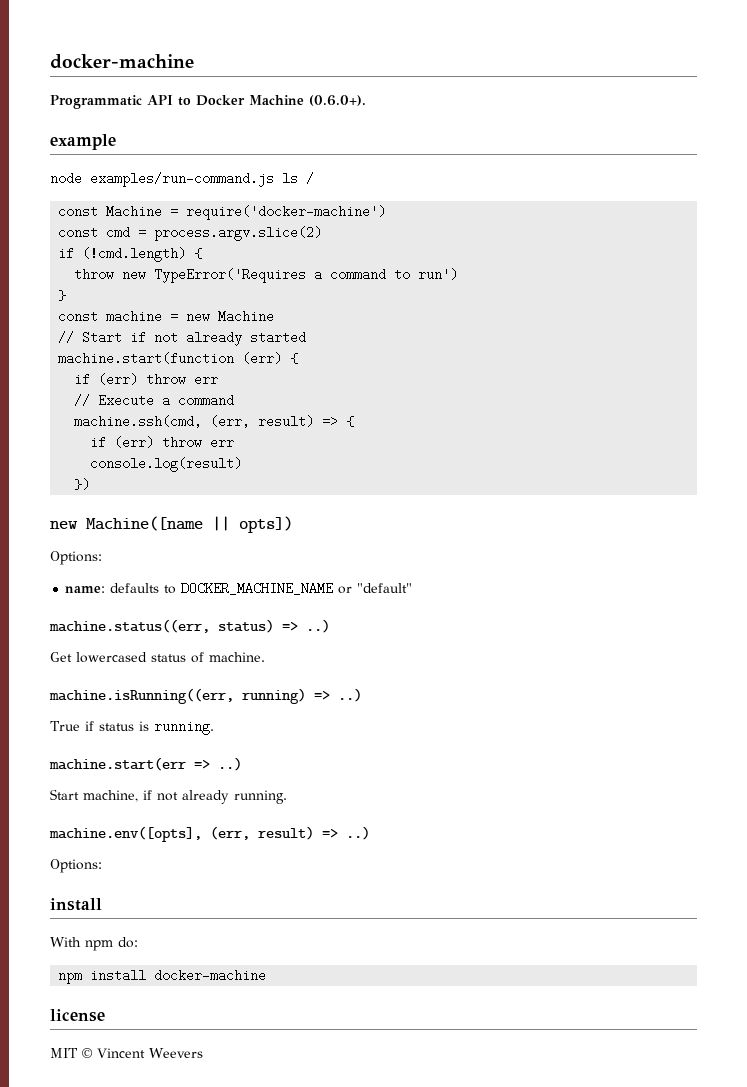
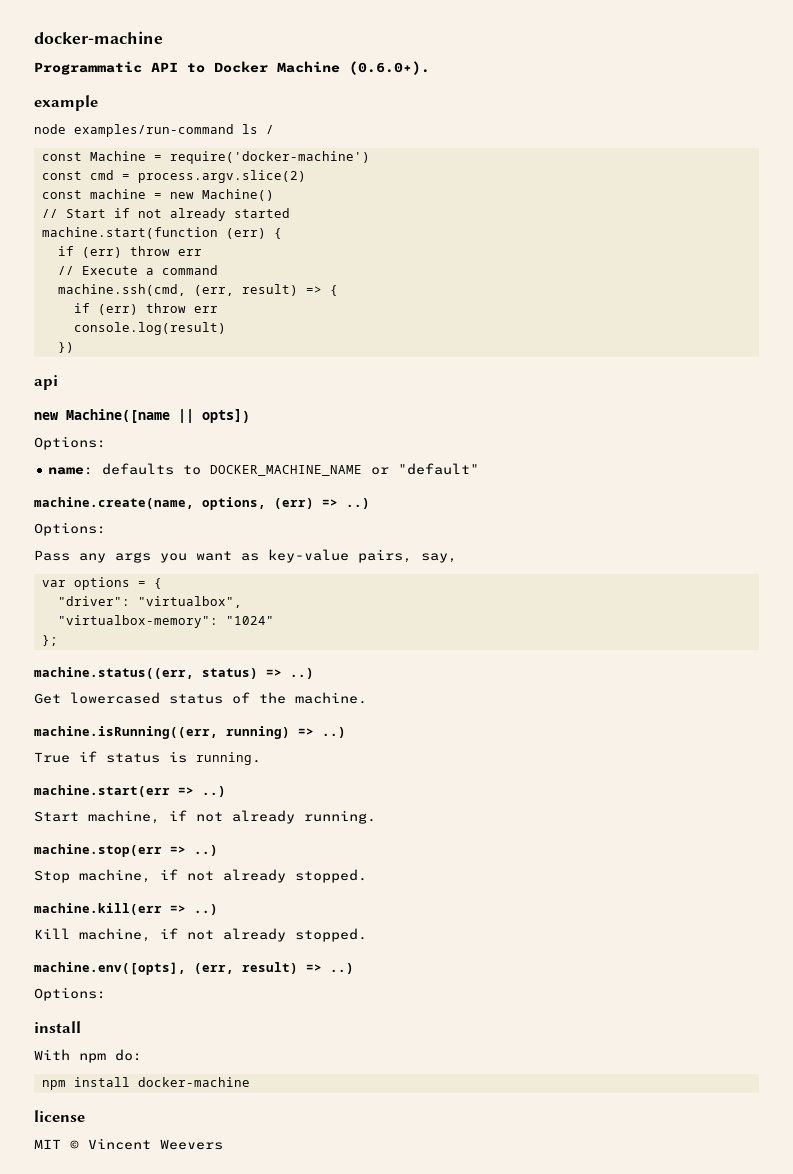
- node examples/run-command.js ls /
+ node examples/run-command ls /
- if (!cmd.length) {
- throw new TypeError('Requires a command to run')
- }
- const machine = new Machine
+ const machine = new Machine()
+ api
+ machine.create(name, options, (err) => ..)
+ Options:
+ Pass any args you want as key-value pairs, say,
+ var options = {
+ "driver": "virtualbox",
+ "virtualbox-memory": "1024"
+ };
- Get lowercased status of machine.
+ Get lowercased status of the machine.
+ machine.stop(err => ..)
+ Stop machine, if not already stopped.
+ machine.kill(err => ..)
+ Kill machine, if not already stopped.

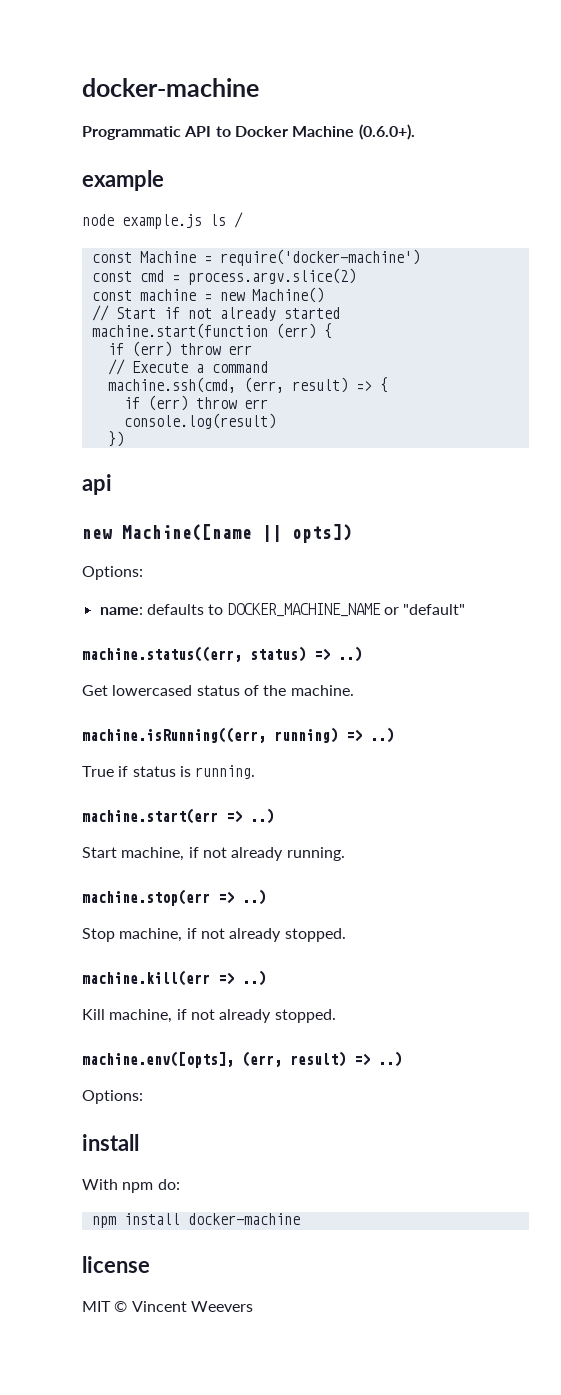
- node examples/run-command ls /
+ node example.js ls /
- machine.create(name, options, (err) => ..)
- Options:
- Pass any args you want as key-value pairs, say,
- var options = {
- "driver": "virtualbox",
- "virtualbox-memory": "1024"
- };

